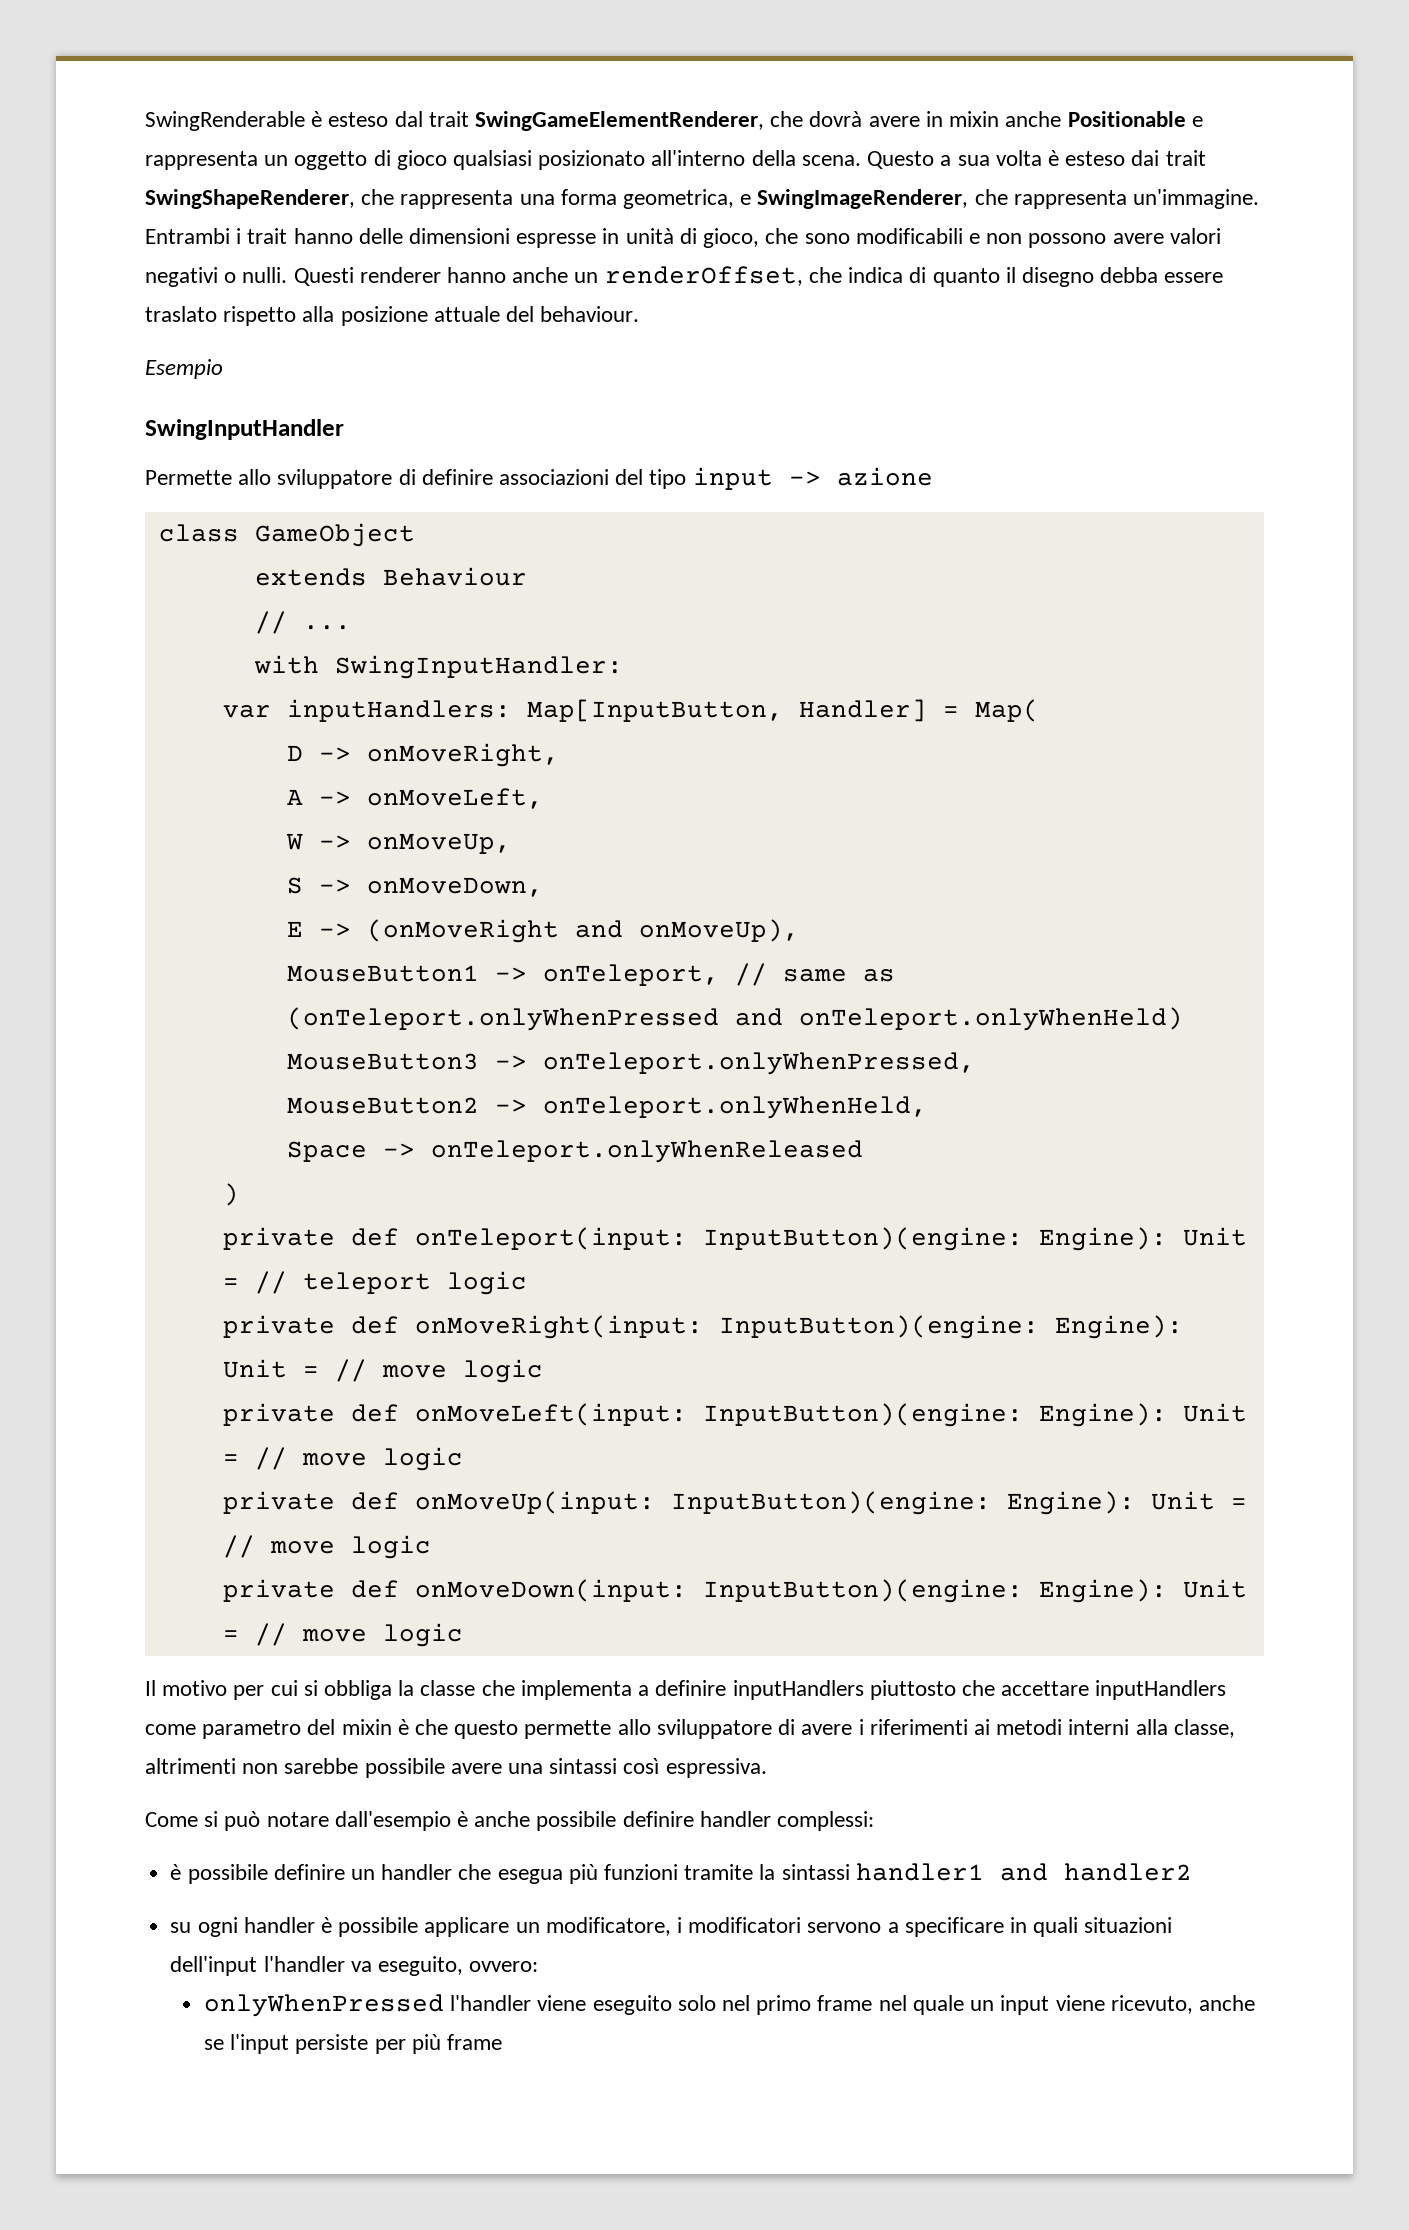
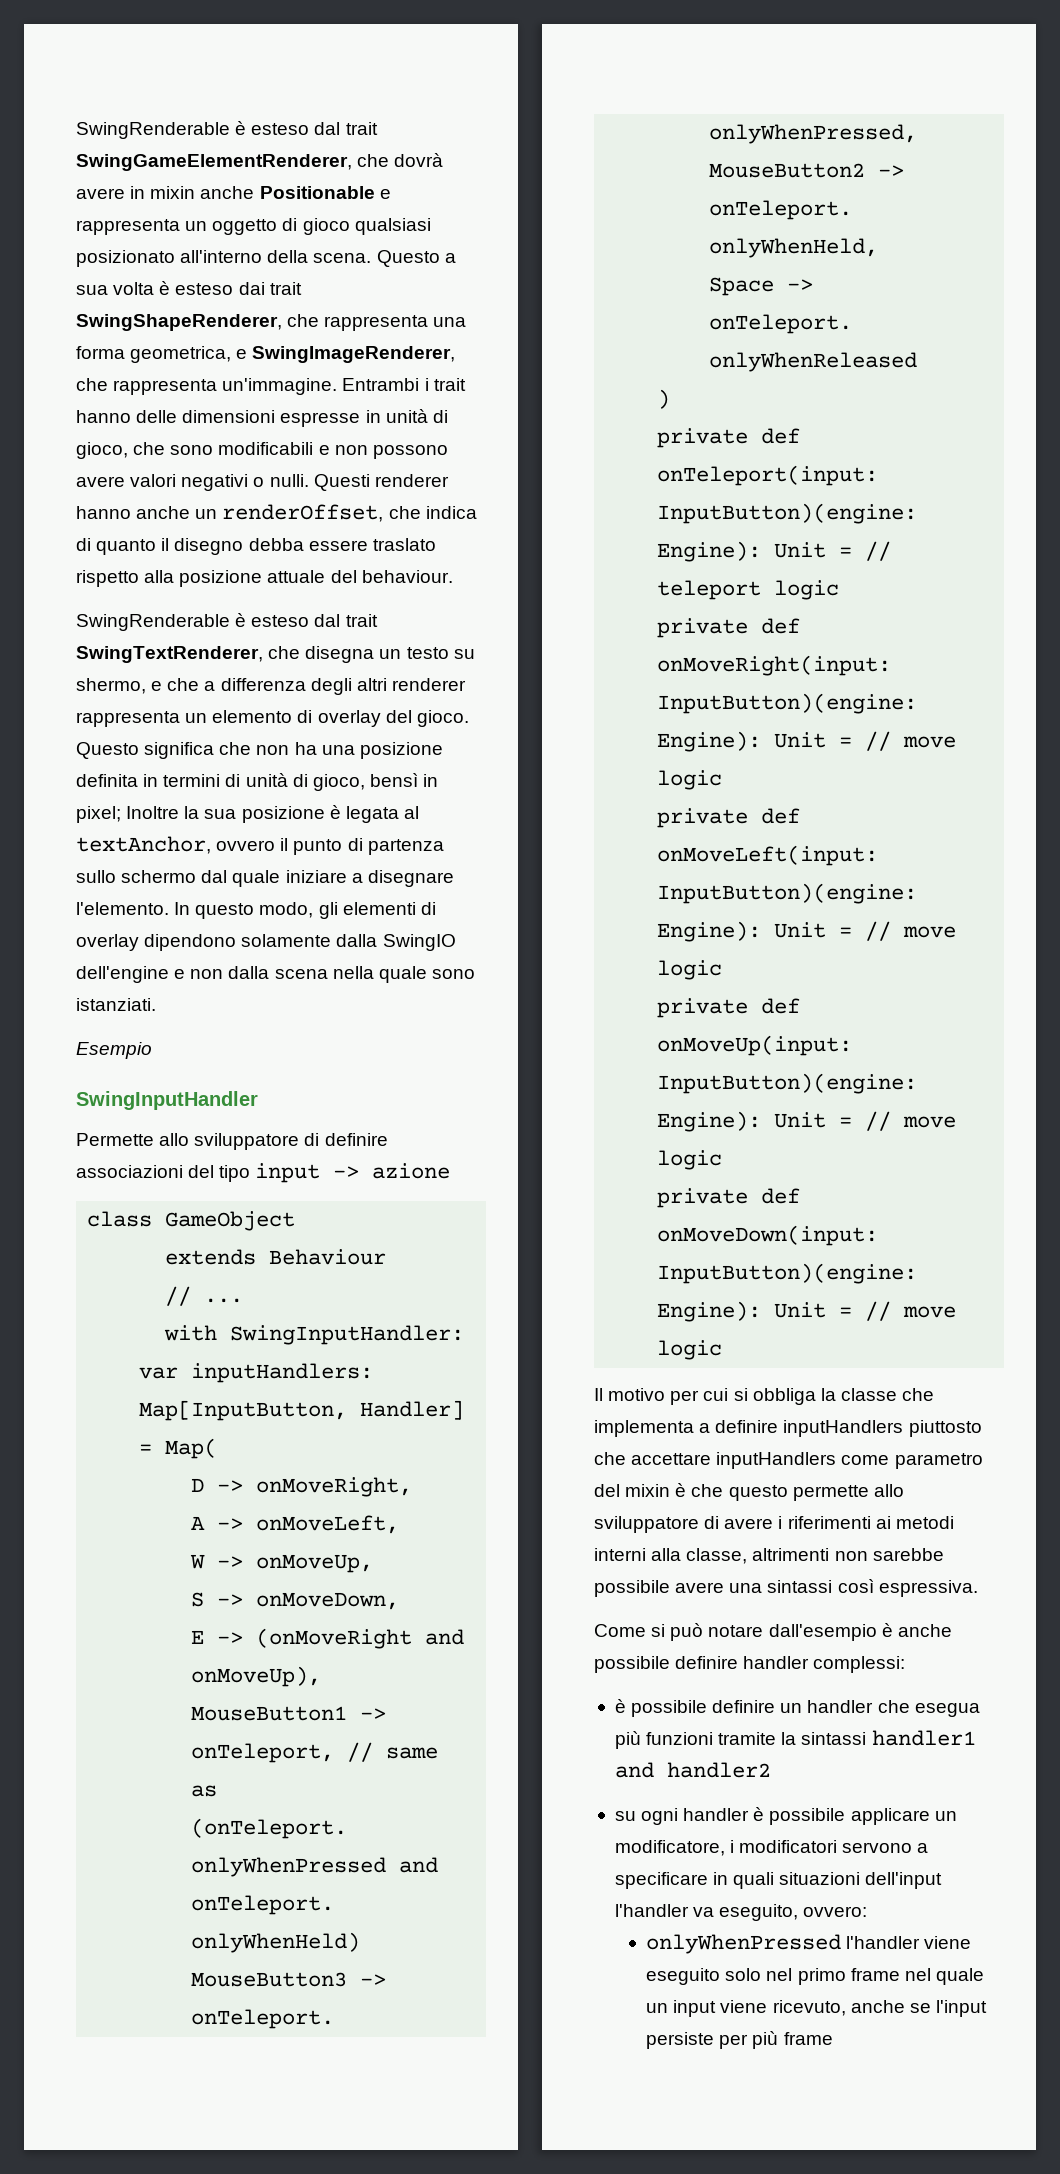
+ SwingRenderable è esteso dal trait SwingTextRenderer, che disegna un testo su shermo, e che a differenza degli altri renderer rappresenta un elemento di overlay del gioco. Questo significa che non ha una posizione definita in termini di unità di gioco, bensì in pixel; Inoltre la sua posizione è legata al textAnchor, ovvero il punto di partenza sullo schermo dal quale iniziare a disegnare l'elemento. In questo modo, gli elementi di overlay dipendono solamente dalla SwingIO dell'engine e non dalla scena nella quale sono istanziati.

